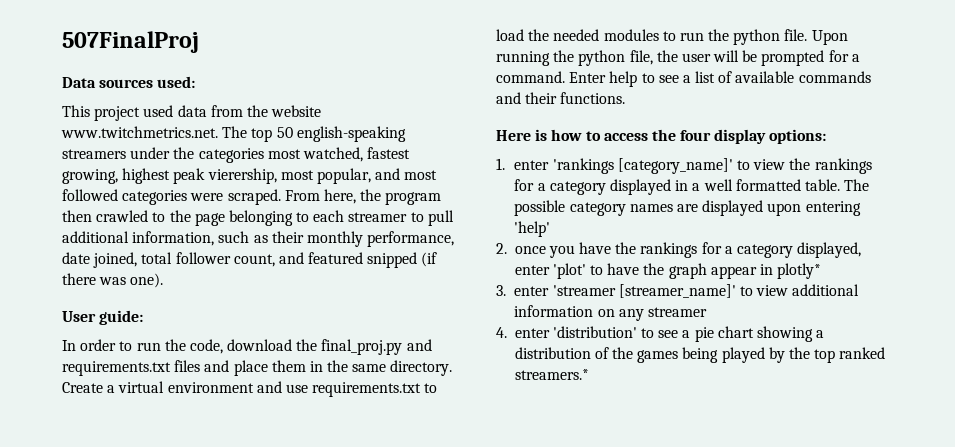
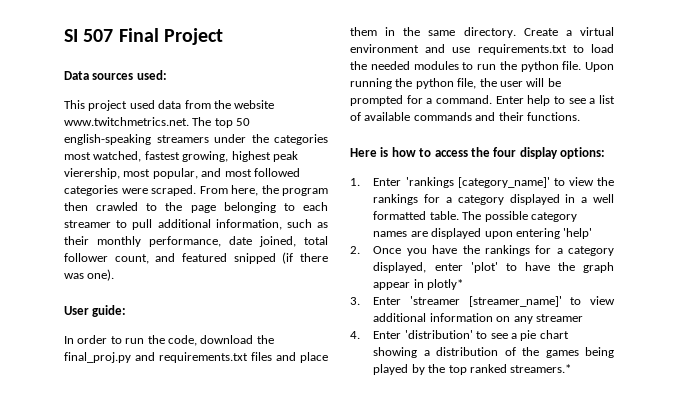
- 507FinalProj
+ SI 507 Final Project
- 1. enter 'rankings [category_name]' to view the rankings for a category displayed in a well formatted table.
+ 1. Enter 'rankings [category_name]' to view the rankings for a category displayed in a well formatted table.
- 2. once you have the rankings for a category displayed, enter 'plot' to have the graph appear in plotly*
+ 2. Once you have the rankings for a category displayed, enter 'plot' to have the graph appear in plotly*
- 3. enter 'streamer [streamer_name]' to view additional information on any streamer
+ 3. Enter 'streamer [streamer_name]' to view additional information on any streamer
- 4. enter 'distribution' to see a pie chart showing a distribution of the games being played by the top ranked streamers.*
+ 4. Enter 'distribution' to see a pie chart showing a distribution of the games being played by the top ranked streamers.*

